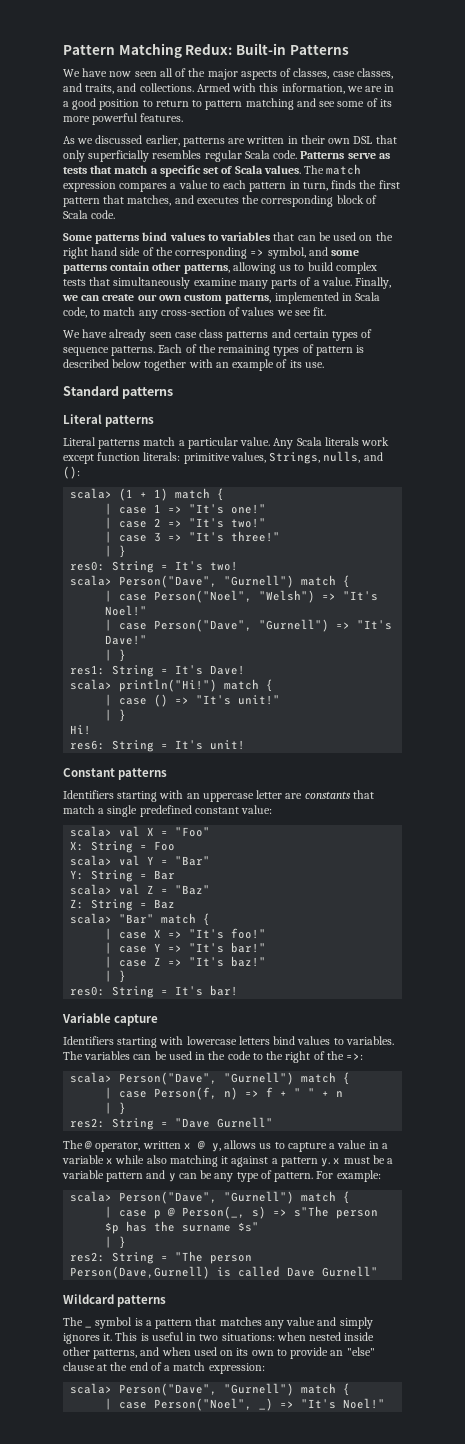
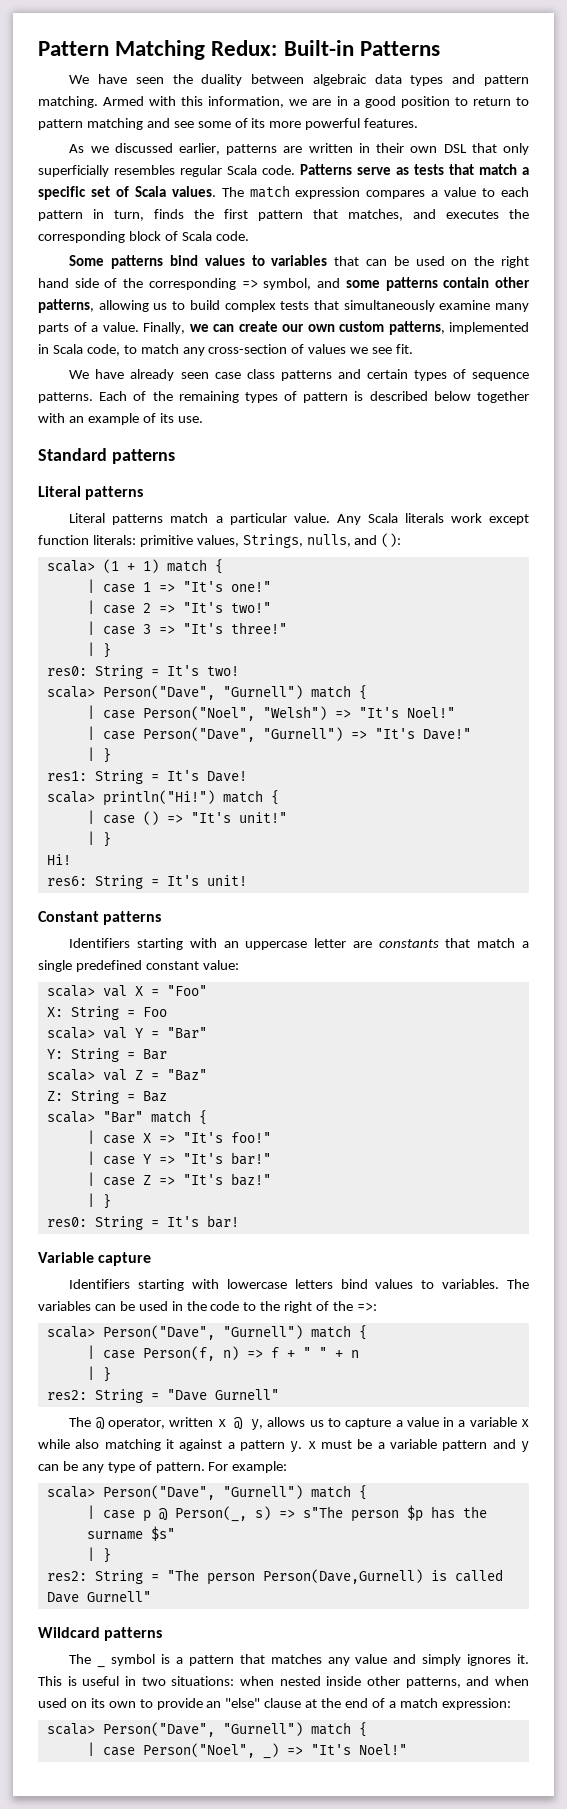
- We have now seen all of the major aspects of classes, case classes, and traits, and collections.
+ We have seen the duality between algebraic data types and pattern matching.

